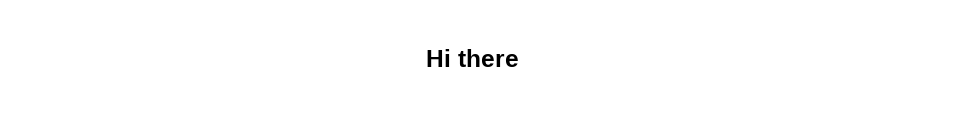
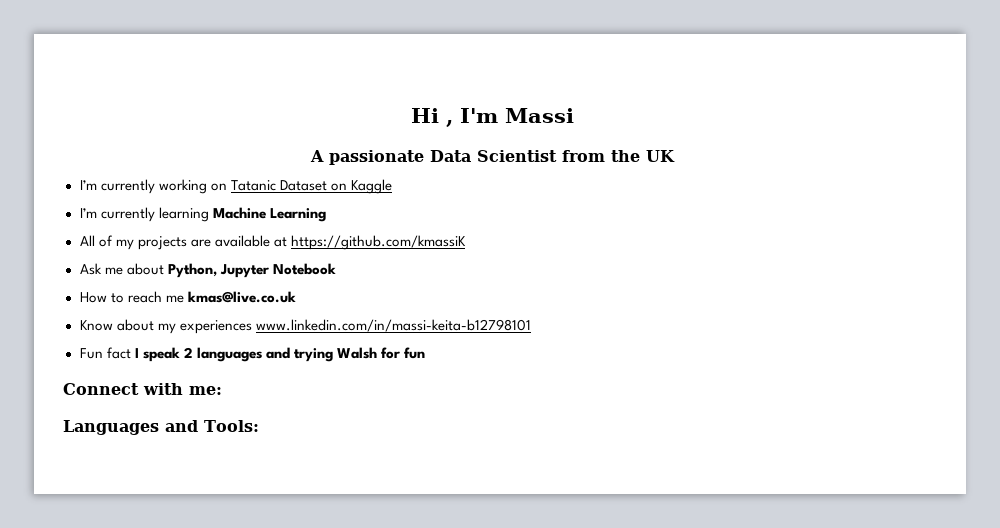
- Hi there
+ Hi , I'm Massi
+ A passionate Data Scientist from the UK
+ I’m currently working on Tatanic Dataset on Kaggle
+ I’m currently learning Machine Learning
+ All of my projects are available at https://github.com/kmassiK
+ Ask me about Python, Jupyter Notebook
+ How to reach me kmas@live.co.uk
+ Know about my experiences www.linkedin.com/in/massi-keita-b12798101
+ Fun fact I speak 2 languages and trying Walsh for fun
+ Connect with me:
+ Languages and Tools:

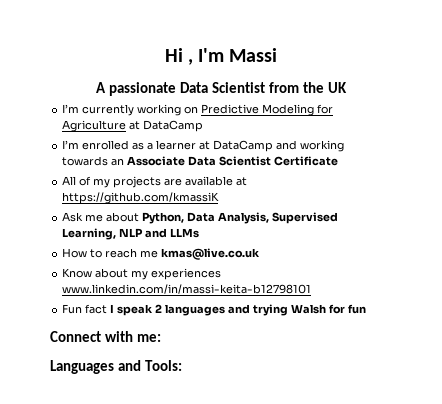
- I’m currently working on Tatanic Dataset on Kaggle
- I’m currently learning Machine Learning
+ I’m currently working on Predictive Modeling for Agriculture at DataCamp
+ I’m enrolled as a learner at DataCamp and working towards an Associate Data Scientist Certificate
- Ask me about Python, Jupyter Notebook
+ Ask me about Python, Data Analysis, Supervised Learning, NLP and LLMs

